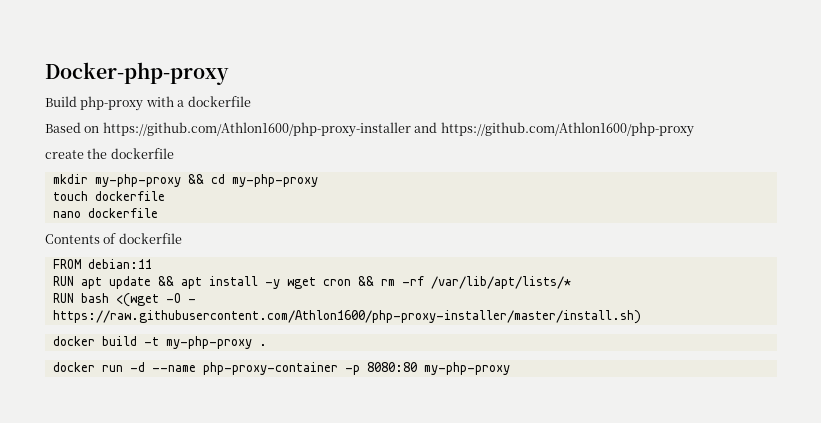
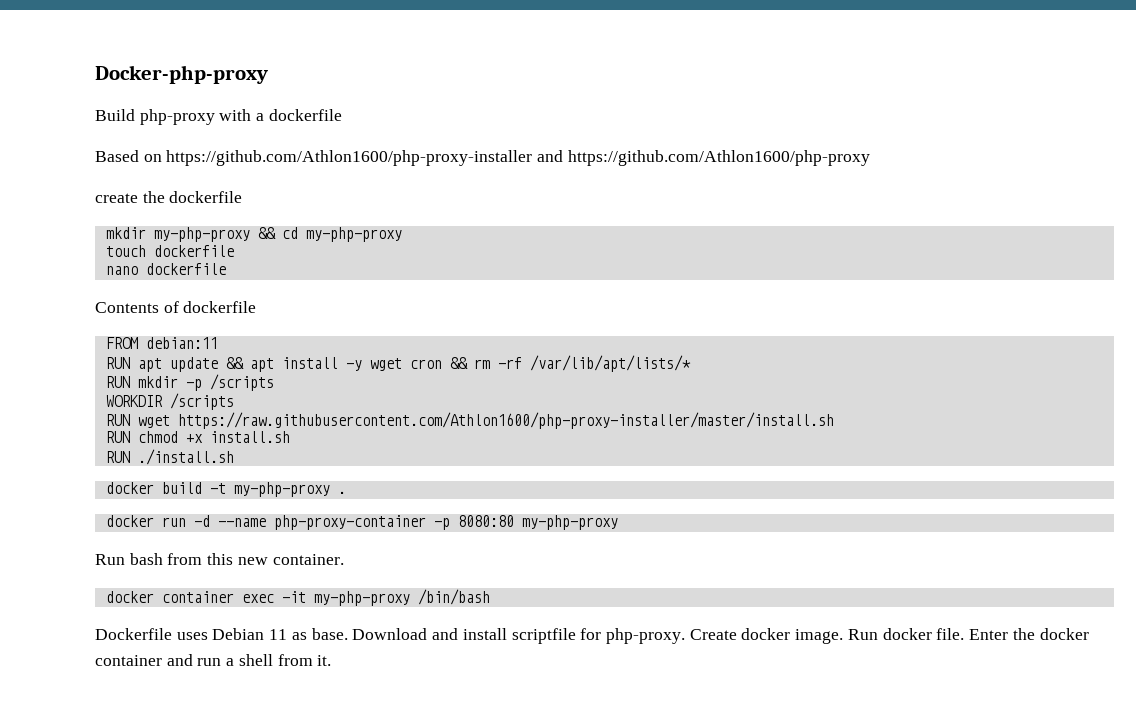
- RUN bash <(wget -O - https://raw.githubusercontent.com/Athlon1600/php-proxy-installer/master/install.sh)
+ RUN mkdir -p /scripts
+ WORKDIR /scripts
+ RUN wget https://raw.githubusercontent.com/Athlon1600/php-proxy-installer/master/install.sh
+ RUN chmod +x install.sh
+ RUN ./install.sh
+ Run bash from this new container.
+ docker container exec -it my-php-proxy /bin/bash
+ Dockerfile uses Debian 11 as base. Download and install scriptfile for php-proxy. Create docker image. Run docker file. Enter the docker container and run a shell from it.

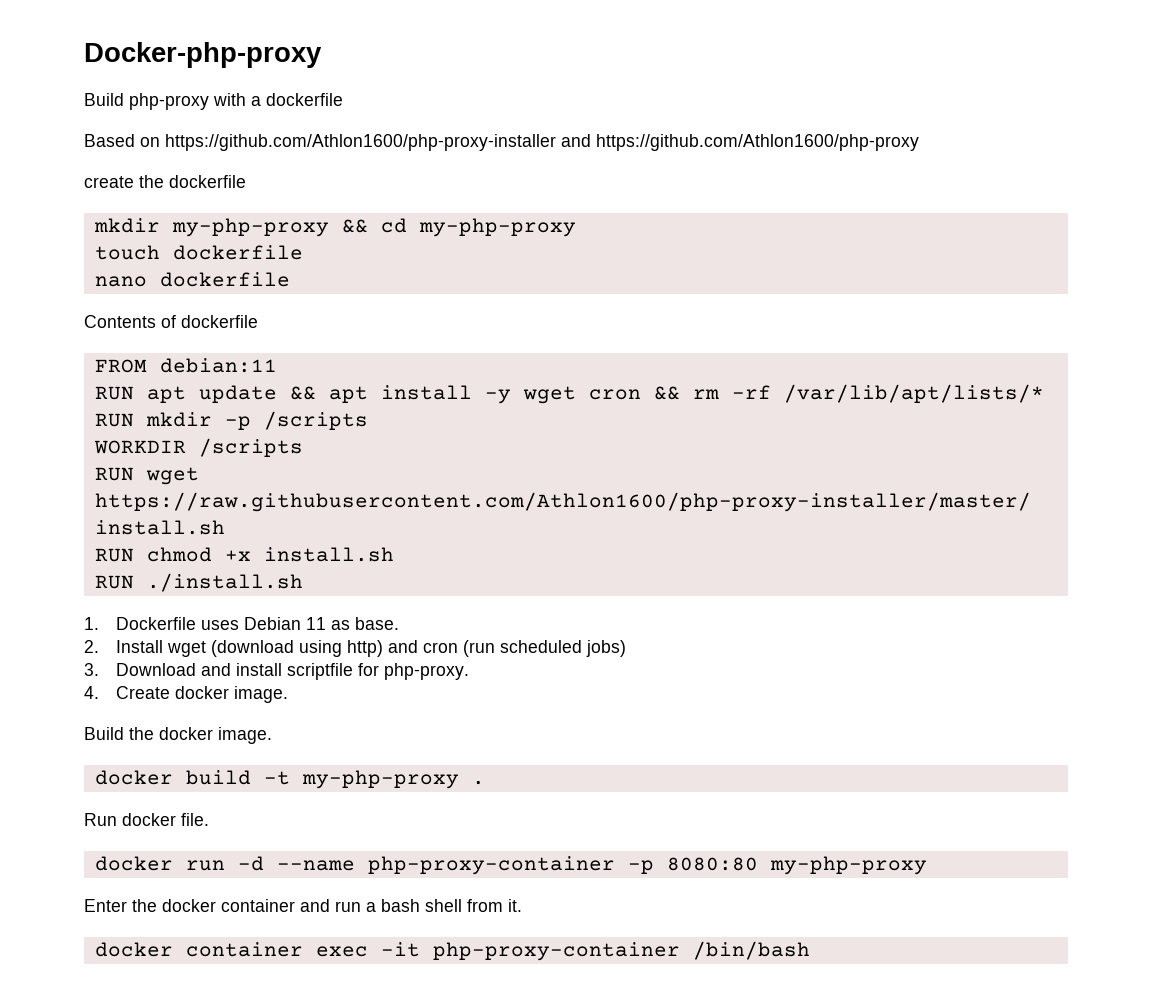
+ 1. Dockerfile uses Debian 11 as base.
+ 2. Install wget (download using http) and cron (run scheduled jobs)
+ 3. Download and install scriptfile for php-proxy.
+ 4. Create docker image.
+ Build the docker image.
+ Run docker file.
- Run bash from this new container.
- docker container exec -it my-php-proxy /bin/bash
- Dockerfile uses Debian 11 as base. Download and install scriptfile for php-proxy. Create docker image. Run docker file. Enter the docker container and run a shell from it.
+ Enter the docker container and run a bash shell from it.
+ docker container exec -it php-proxy-container /bin/bash

